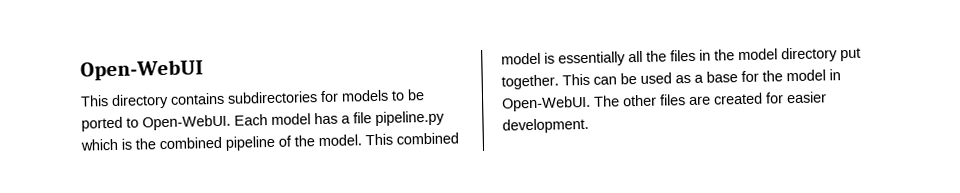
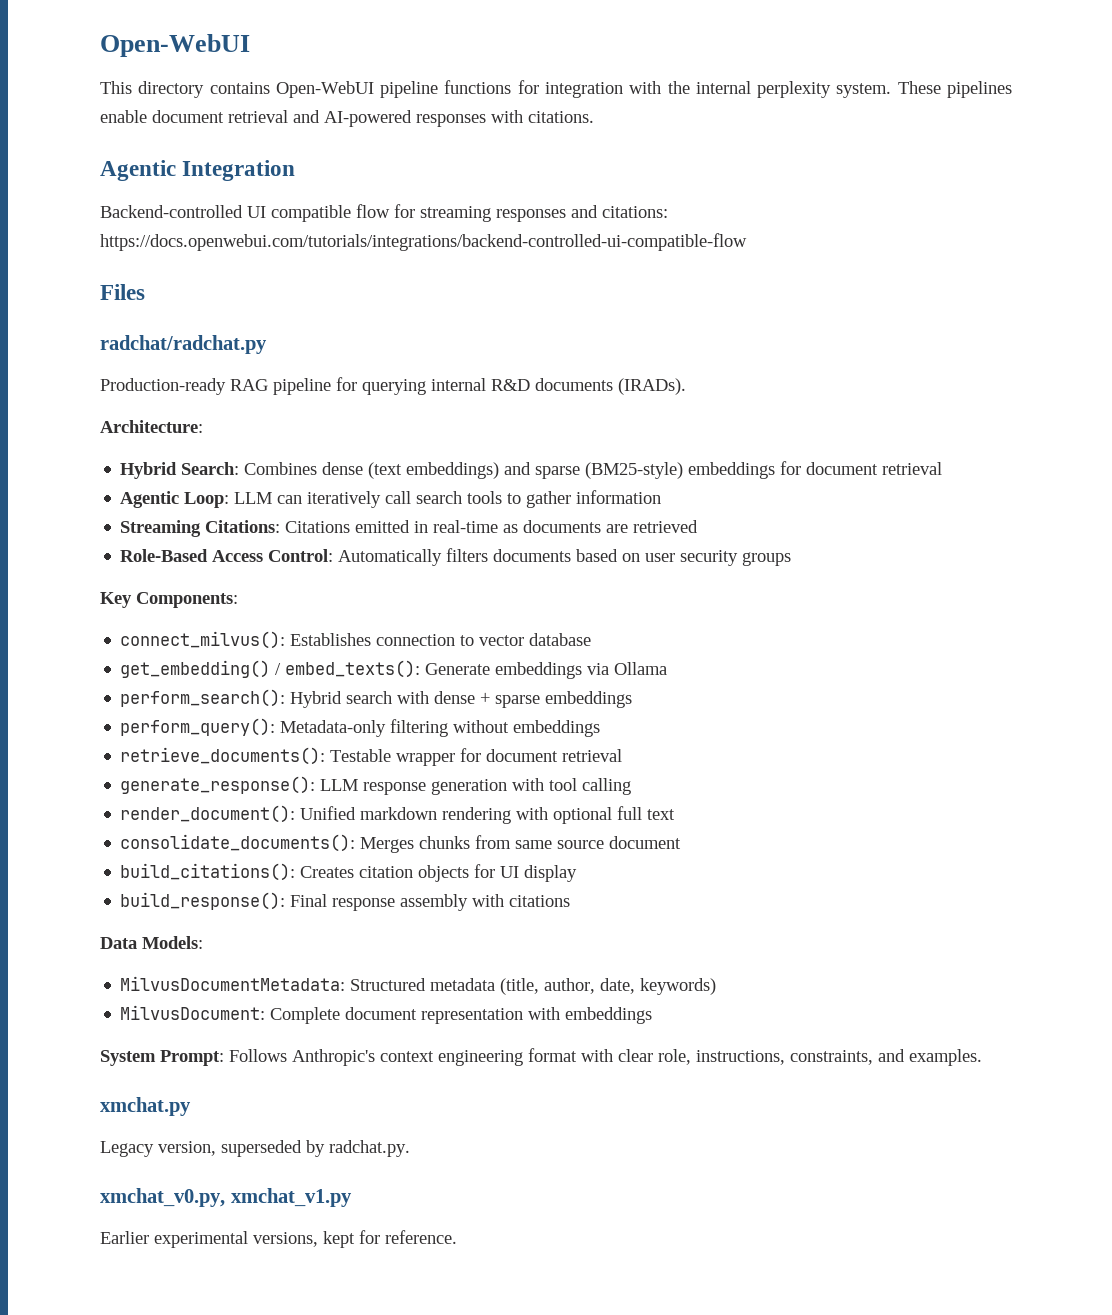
- This directory contains subdirectories for models to be ported to Open-WebUI. Each model has a file pipeline.py which is the combined pipeline of the model. This combined model is essentially all the files in the model directory put together. This can be used as a base for the model in Open-WebUI. The other files are created for easier development.
+ This directory contains Open-WebUI pipeline functions for integration with the internal perplexity system. These pipelines enable document retrieval and AI-powered responses with citations.
+ Agentic Integration
+ Backend-controlled UI compatible flow for streaming responses and citations: https://docs.openwebui.com/tutorials/integrations/backend-controlled-ui-compatible-flow
+ Files
+ radchat/radchat.py
+ Production-ready RAG pipeline for querying internal R&D documents (IRADs).
+ Architecture:
+ Hybrid Search: Combines dense (text embeddings) and sparse (BM25-style) embeddings for document retrieval
+ Agentic Loop: LLM can iteratively call search tools to gather information
+ Streaming Citations: Citations emitted in real-time as documents are retrieved
+ Role-Based Access Control: Automatically filters documents based on user security groups
+ Key Components:
+ connect_milvus(): Establishes connection to vector database
+ get_embedding() / embed_texts(): Generate embeddings via Ollama
+ perform_search(): Hybrid search with dense + sparse embeddings
+ perform_query(): Metadata-only filtering without embeddings
+ retrieve_documents(): Testable wrapper for document retrieval
+ generate_response(): LLM response generation with tool calling
+ render_document(): Unified markdown rendering with optional full text
+ consolidate_documents(): Merges chunks from same source document
+ build_citations(): Creates citation objects for UI display
+ build_response(): Final response assembly with citations
+ Data Models:
+ MilvusDocumentMetadata: Structured metadata (title, author, date, keywords)
+ MilvusDocument: Complete document representation with embeddings
+ System Prompt: Follows Anthropic's context engineering format with clear role, instructions, constraints, and examples.
+ xmchat.py
+ Legacy version, superseded by radchat.py.
+ xmchat_v0.py, xmchat_v1.py
+ Earlier experimental versions, kept for reference.

